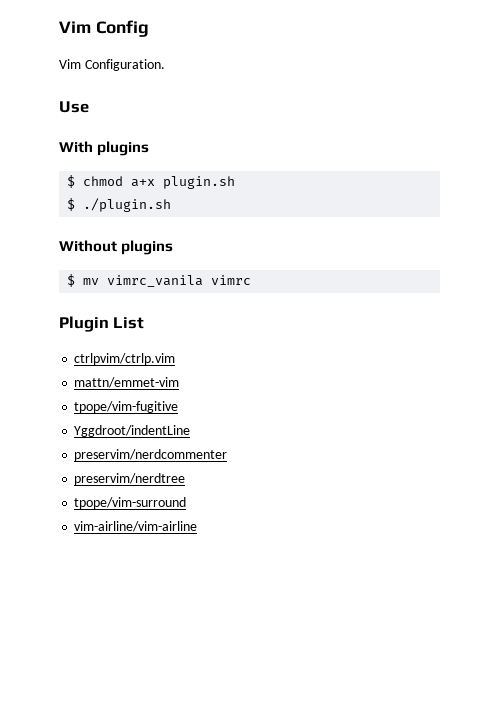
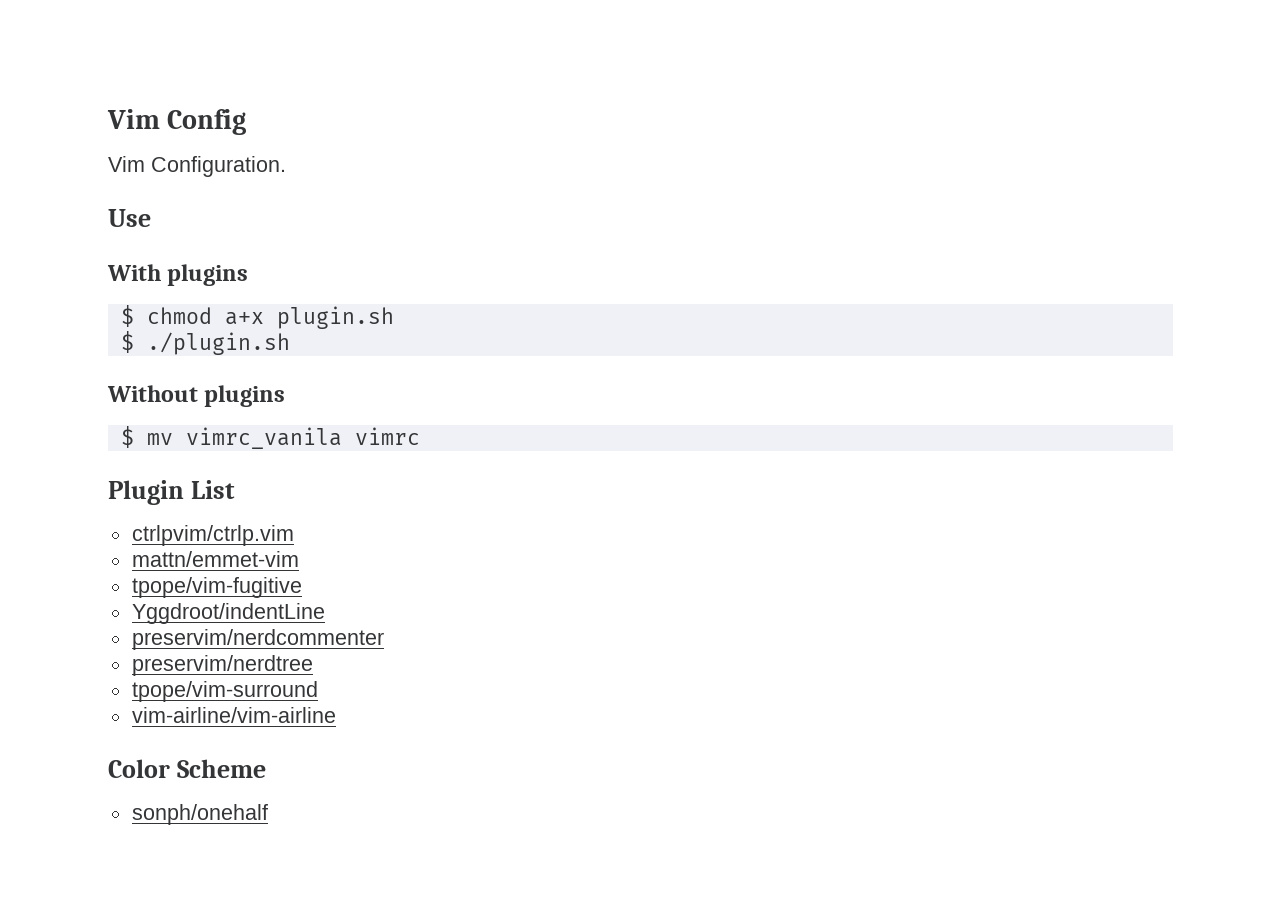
+ Color Scheme
+ sonph/onehalf

